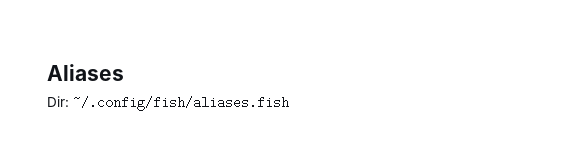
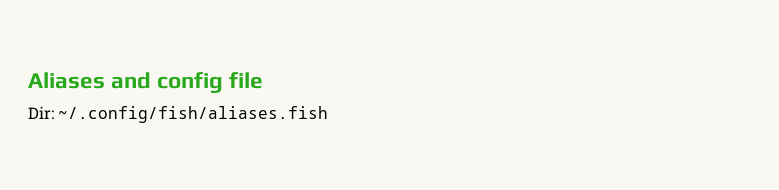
- Aliases
+ Aliases and config file

